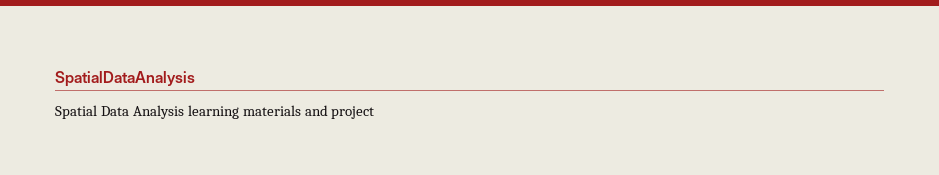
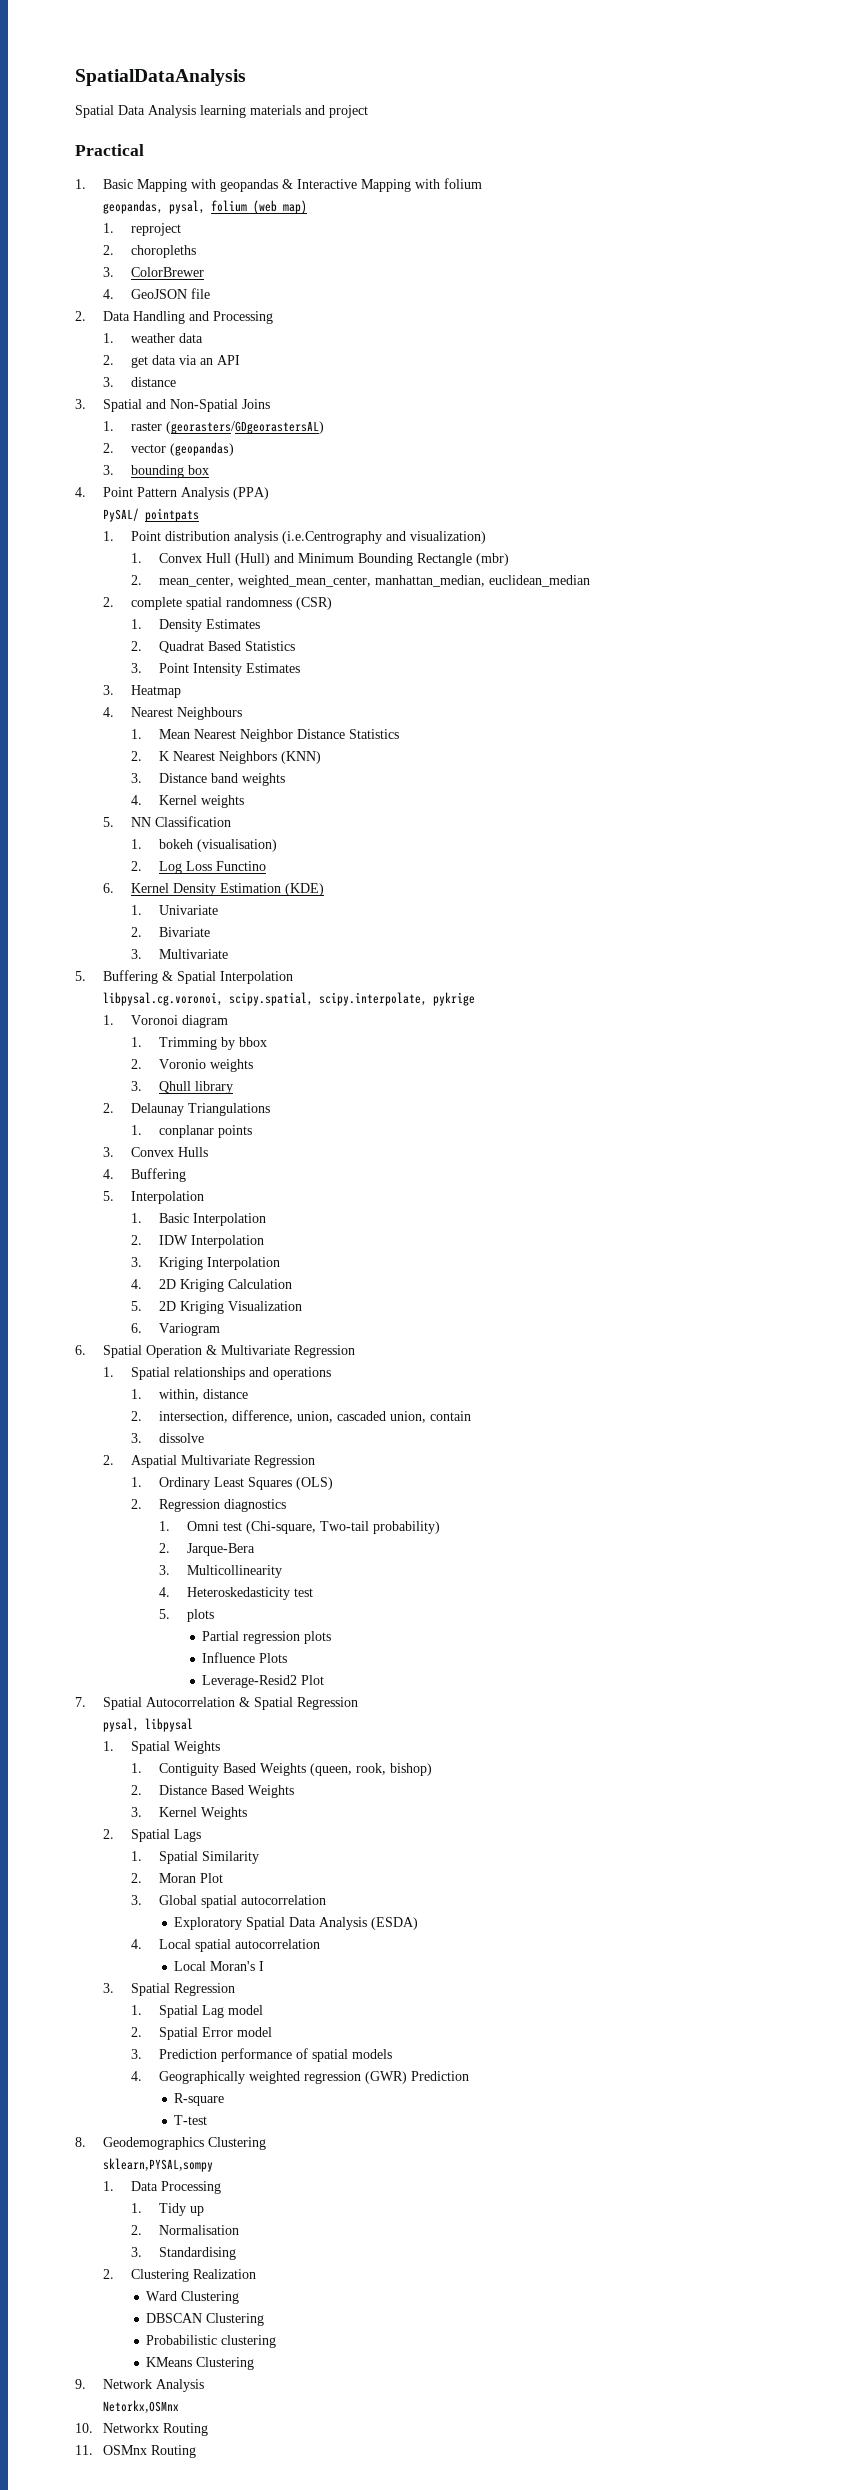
+ Practical
+ 1. Basic Mapping with geopandas & Interactive Mapping with folium
+ geopandas, pysal, folium (web map)
+ 1. reproject
+ 2. choropleths
+ 3. ColorBrewer
+ 4. GeoJSON file
+ 2. Data Handling and Processing
+ 1. weather data
+ 2. get data via an API
+ 3. distance
+ 3. Spatial and Non-Spatial Joins
+ 1. raster (georasters/GDgeorastersAL)
+ 2. vector (geopandas)
+ 3. bounding box
+ 4. Point Pattern Analysis (PPA)
+ PySAL/ pointpats
+ 1. Point distribution analysis (i.e.Centrography and visualization)
+ 1. Convex Hull (Hull) and Minimum Bounding Rectangle (mbr)
+ 2. mean_center, weighted_mean_center, manhattan_median, euclidean_median
+ 2. complete spatial randomness (CSR)
+ 1. Density Estimates
+ 2. Quadrat Based Statistics
+ 3. Point Intensity Estimates
+ 3. Heatmap
+ 4. Nearest Neighbours
+ 1. Mean Nearest Neighbor Distance Statistics
+ 2. K Nearest Neighbors (KNN)
+ 3. Distance band weights
+ 4. Kernel weights
+ 5. NN Classification
+ 1. bokeh (visualisation)
+ 2. Log Loss Functino
+ 6. Kernel Density Estimation (KDE)
+ 1. Univariate
+ 2. Bivariate
+ 3. Multivariate
+ 5. Buffering & Spatial Interpolation
+ libpysal.cg.voronoi, scipy.spatial, scipy.interpolate, pykrige
+ 1. Voronoi diagram
+ 1. Trimming by bbox
+ 2. Voronio weights
+ 3. Qhull library
+ 2. Delaunay Triangulations
+ 1. conplanar points
+ 3. Convex Hulls
+ 4. Buffering
+ 5. Interpolation
+ 1. Basic Interpolation
+ 2. IDW Interpolation
+ 3. Kriging Interpolation
+ 4. 2D Kriging Calculation
+ 5. 2D Kriging Visualization
+ 6. Variogram
+ 6. Spatial Operation & Multivariate Regression
+ 1. Spatial relationships and operations
+ 1. within, distance
+ 2. intersection, difference, union, cascaded union, contain
+ 3. dissolve
+ 2. Aspatial Multivariate Regression
+ 1. Ordinary Least Squares (OLS)
+ 2. Regression diagnostics
+ 1. Omni test (Chi-square, Two-tail probability)
+ 2. Jarque-Bera
+ 3. Multicollinearity
+ 4. Heteroskedasticity test
+ 5. plots
+ Partial regression plots
+ Influence Plots
+ Leverage-Resid2 Plot
+ 7. Spatial Autocorrelation & Spatial Regression
+ pysal, libpysal
+ 1. Spatial Weights
+ 1. Contiguity Based Weights (queen, rook, bishop)
+ 2. Distance Based Weights
+ 3. Kernel Weights
+ 2. Spatial Lags
+ 1. Spatial Similarity
+ 2. Moran Plot
+ 3. Global spatial autocorrelation
+ Exploratory Spatial Data Analysis (ESDA)
+ 4. Local spatial autocorrelation
+ Local Moran's I
+ 3. Spatial Regression
+ 1. Spatial Lag model
+ 2. Spatial Error model
+ 3. Prediction performance of spatial models
+ 4. Geographically weighted regression (GWR) Prediction
+ R-square
+ T-test
+ 8. Geodemographics Clustering
+ sklearn,PYSAL,sompy
+ 1. Data Processing
+ 1. Tidy up
+ 2. Normalisation
+ 3. Standardising
+ 2. Clustering Realization
+ Ward Clustering
+ DBSCAN Clustering
+ Probabilistic clustering
+ KMeans Clustering
+ 9. Network Analysis
+ Netorkx,OSMnx
+ 10. Networkx Routing
+ 11. OSMnx Routing

